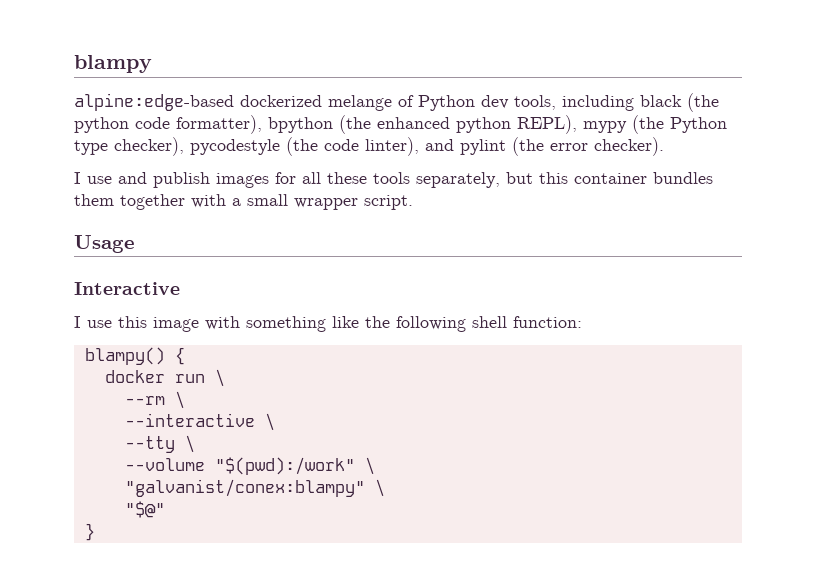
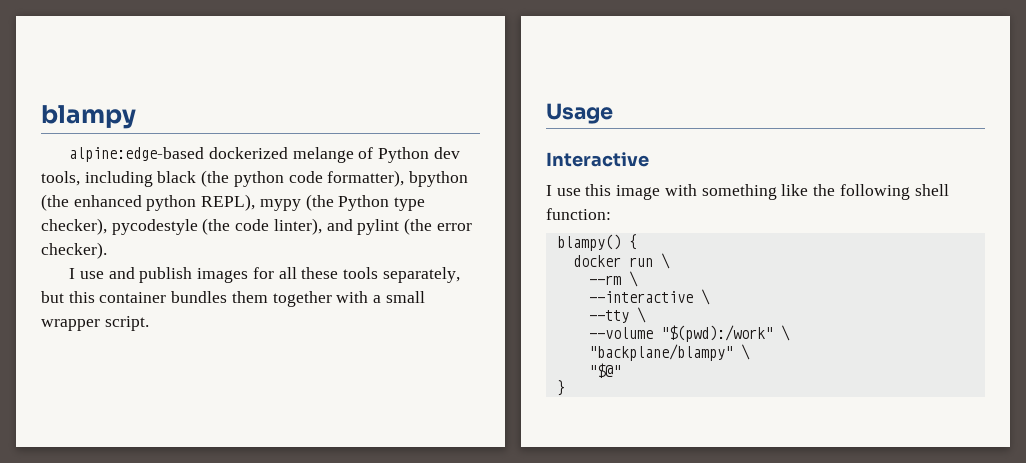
- "galvanist/conex:blampy" \
+ "backplane/blampy" \

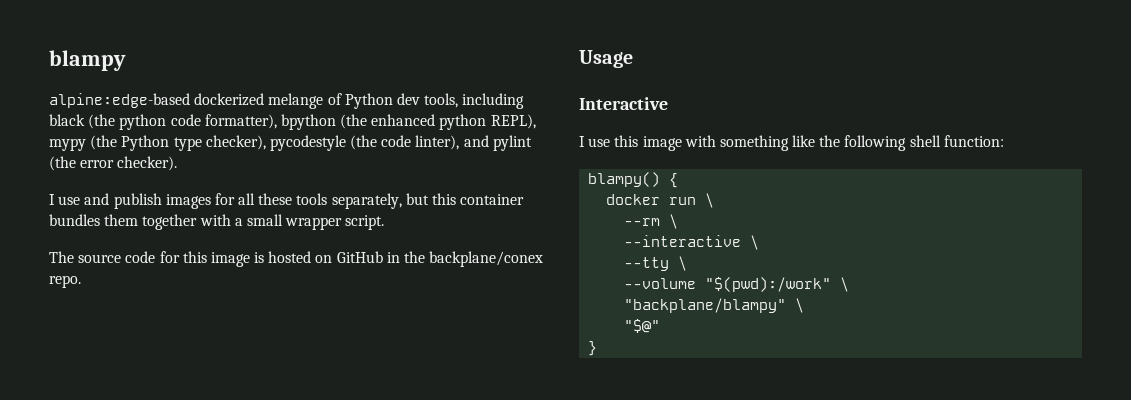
+ The source code for this image is hosted on GitHub in the backplane/conex repo.

